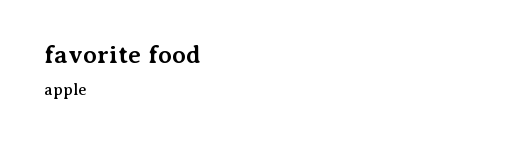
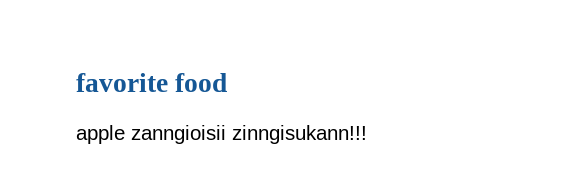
- apple
+ apple zanngioisii zinngisukann!!!

